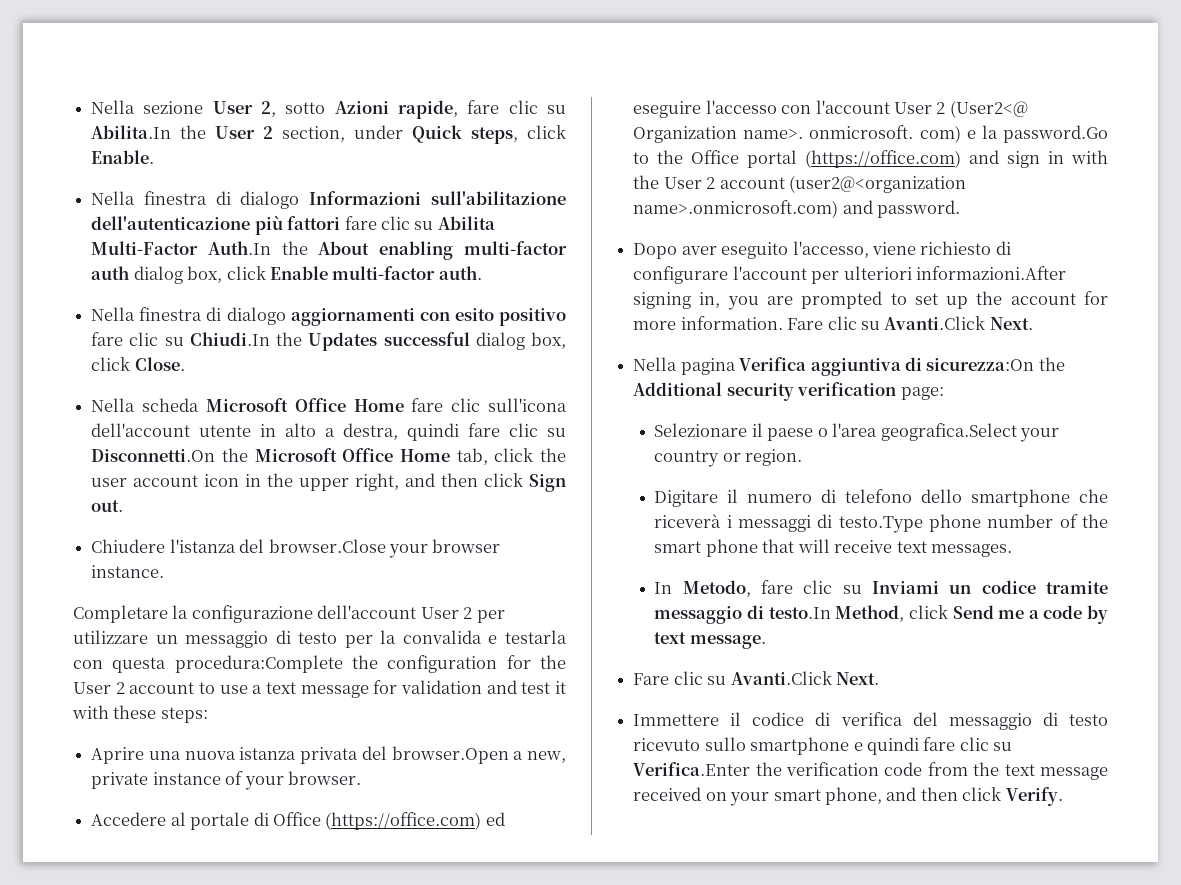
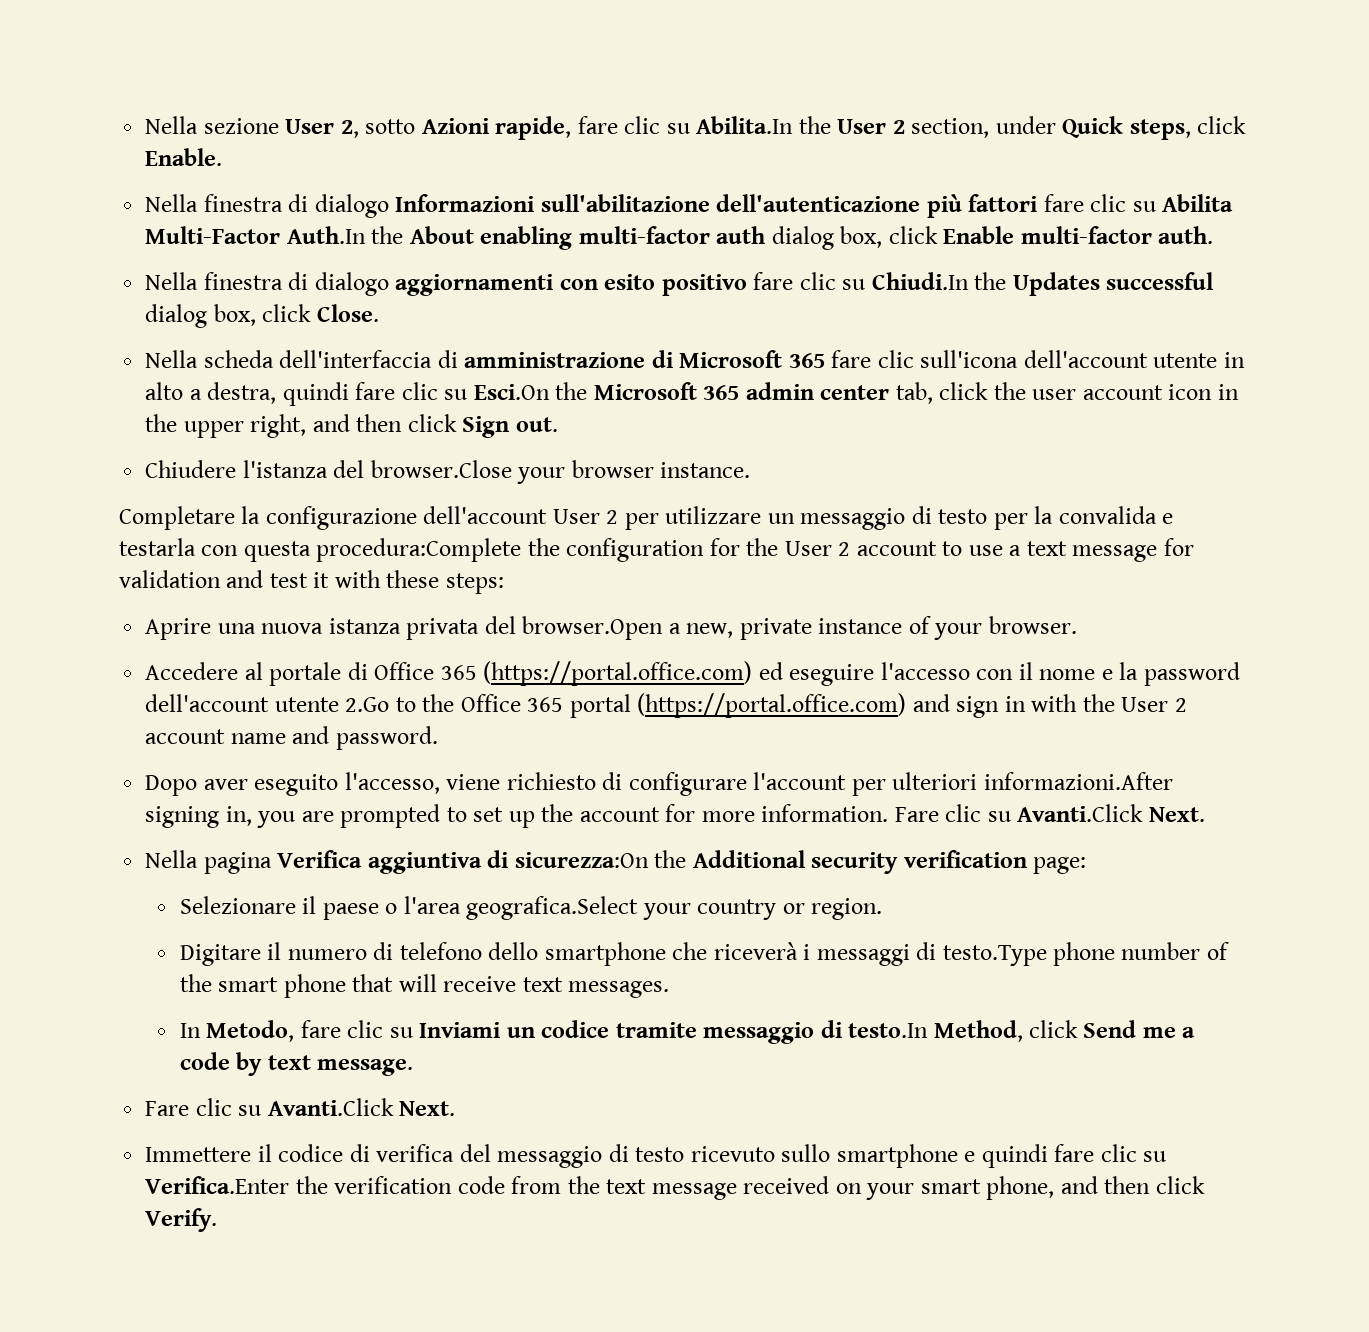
- Nella scheda Microsoft Office Home fare clic sull'icona dell'account utente in alto a destra, quindi fare clic su Disconnetti.On the Microsoft Office Home tab, click the user account icon in the upper right, and then click Sign out.
+ Nella scheda dell'interfaccia di amministrazione di Microsoft 365 fare clic sull'icona dell'account utente in alto a destra, quindi fare clic su Esci.On the Microsoft 365 admin center tab, click the user account icon in the upper right, and then click Sign out.
- Accedere al portale di Office (https://office.com) ed eseguire l'accesso con l'account User 2 (User2<@ Organization name>. onmicrosoft. com) e la password.Go to the Office portal (https://office.com) and sign in with the User 2 account (user2@<organization name>.onmicrosoft.com) and password.
+ Accedere al portale di Office 365 (https://portal.office.com) ed eseguire l'accesso con il nome e la password dell'account utente 2.Go to the Office 365 portal (https://portal.office.com) and sign in with the User 2 account name and password.

